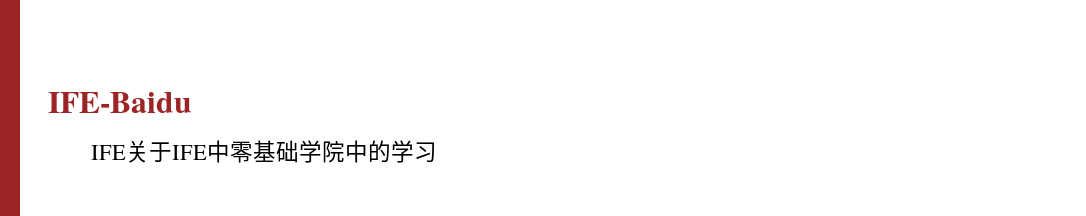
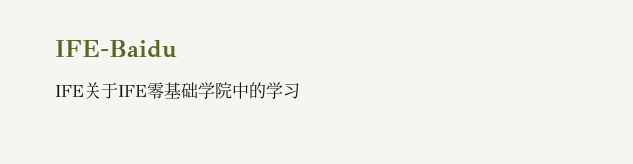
- IFE关于IFE中零基础学院中的学习
+ IFE关于IFE零基础学院中的学习

